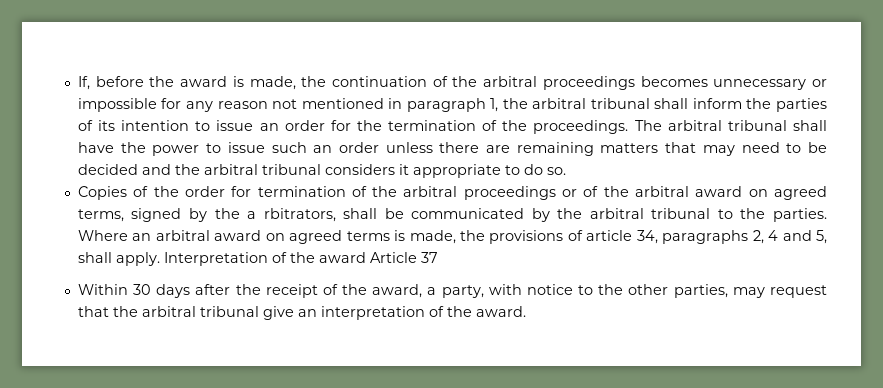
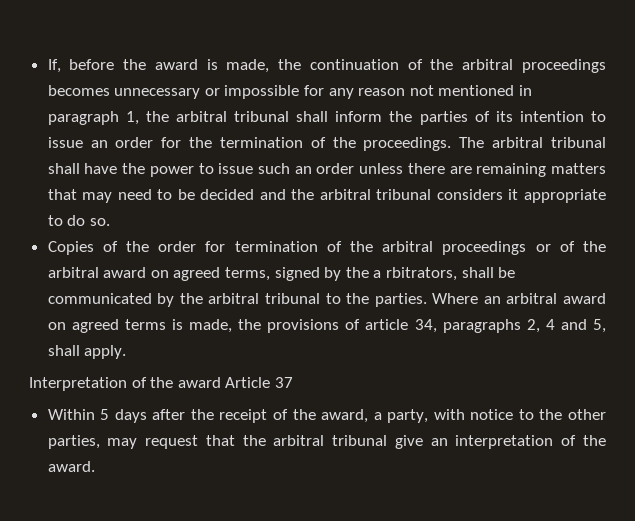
- Where an arbitral award on agreed terms is made, the provisions of article 34, paragraphs 2, 4 and 5, shall apply. Interpretation of the award Article 37
+ Where an arbitral award on agreed terms is made, the provisions of article 34, paragraphs 2, 4 and 5, shall apply.
+ Interpretation of the award Article 37
- Within 30 days after the receipt of the award, a party, with notice to the other parties, may request that the arbitral tribunal give an interpretation of the award.
+ Within 5 days after the receipt of the award, a party, with notice to the other parties, may request that the arbitral tribunal give an interpretation of the award.

